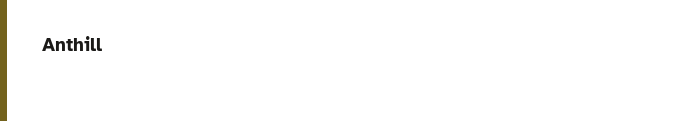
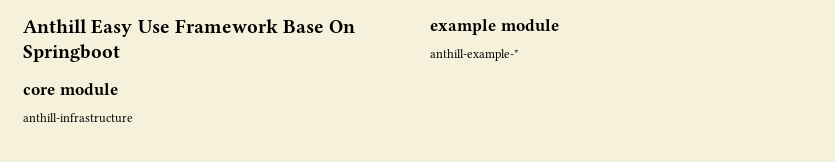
- Anthill
+ Anthill Easy Use Framework Base On Springboot
+ core module
+ anthill-infrastructure
+ example module
+ anthill-example-*

